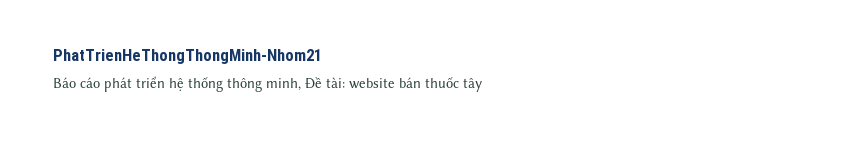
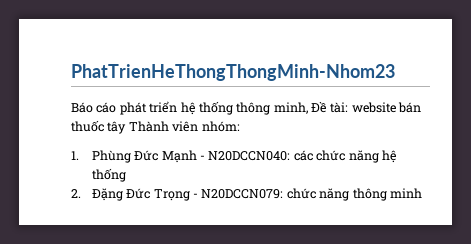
- PhatTrienHeThongThongMinh-Nhom21
+ PhatTrienHeThongThongMinh-Nhom23
- Báo cáo phát triển hệ thống thông minh, Đề tài: website bán thuốc tây
+ Báo cáo phát triển hệ thống thông minh, Đề tài: website bán thuốc tây Thành viên nhóm:
+ 1. Phùng Đức Mạnh - N20DCCN040: các chức năng hệ thống
+ 2. Đặng Đức Trọng - N20DCCN079: chức năng thông minh

